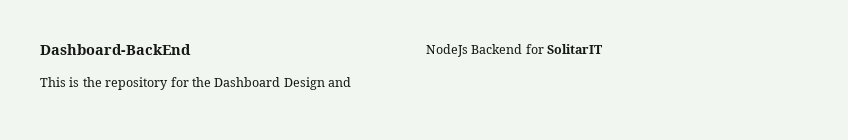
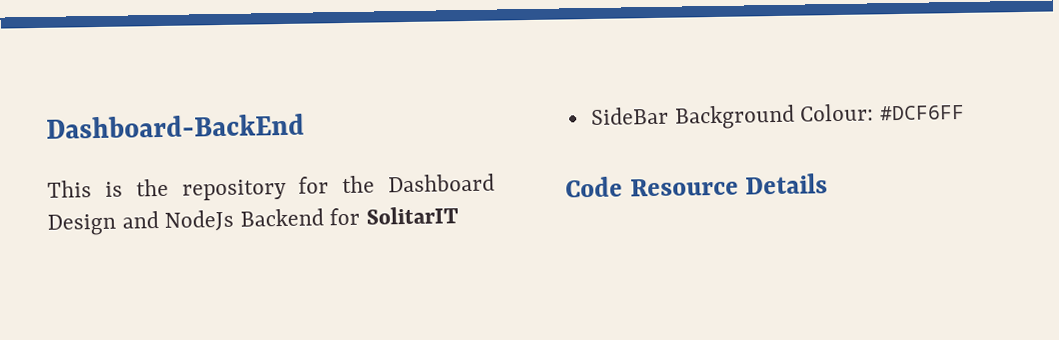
+ SideBar Background Colour: #DCF6FF
+ Code Resource Details

